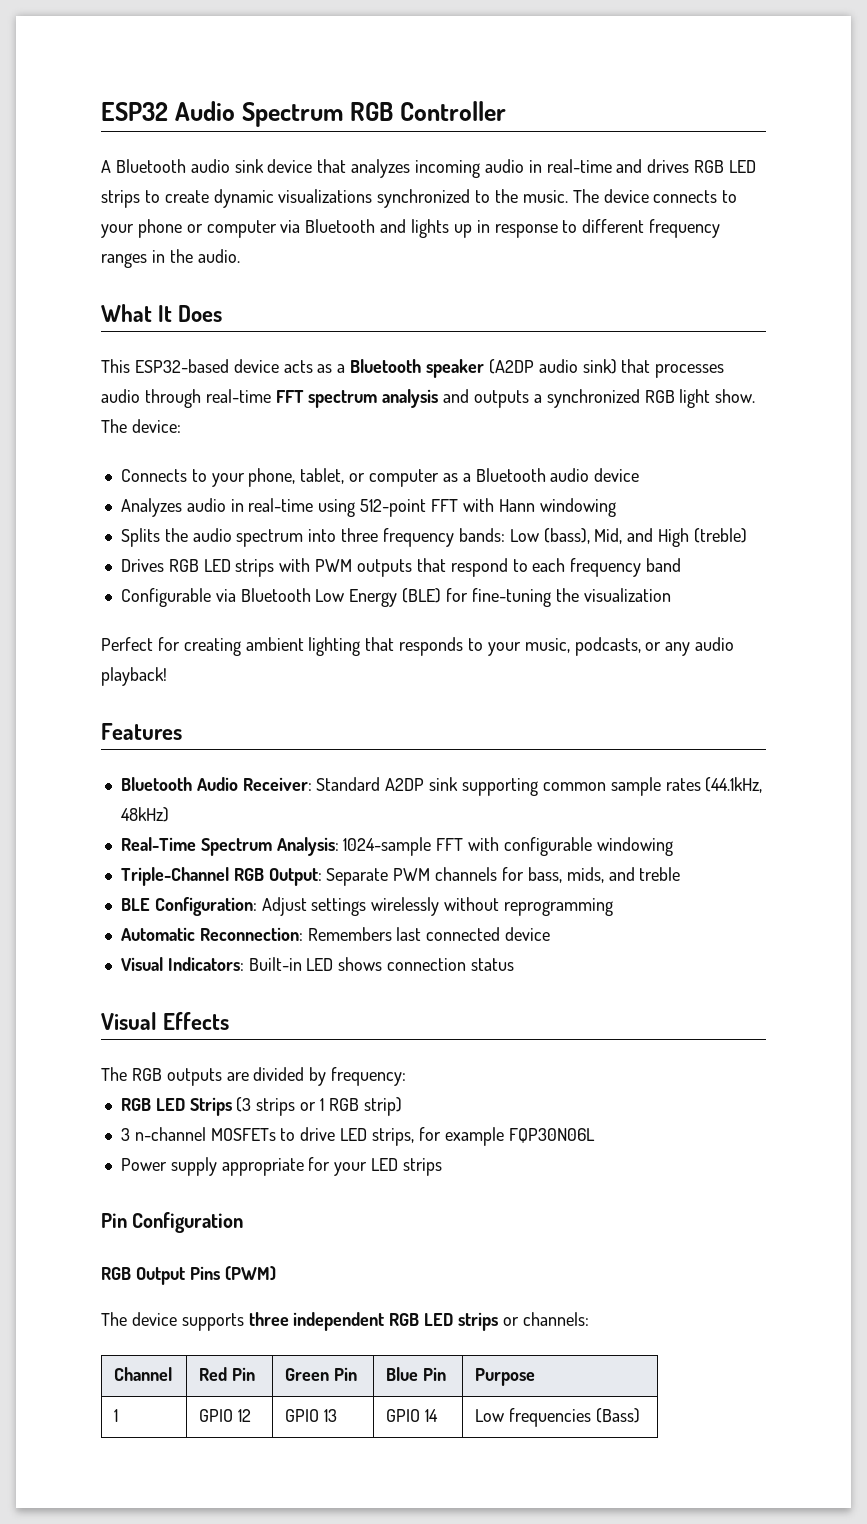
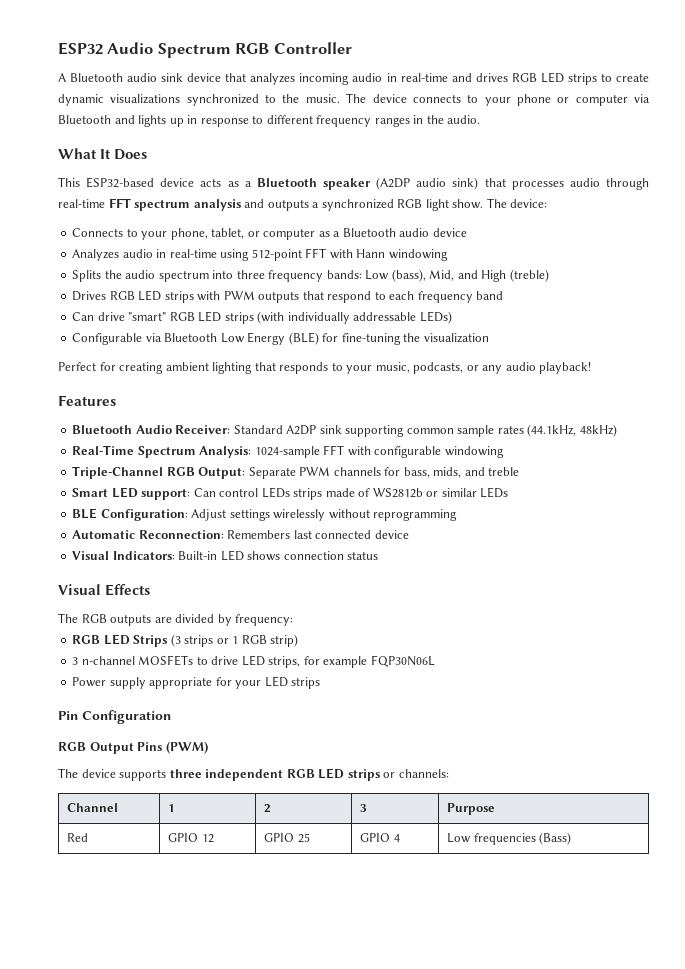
+ Can drive "smart" RGB LED strips (with individually addressable LEDs)
+ Smart LED support: Can control LEDs strips made of WS2812b or similar LEDs
- Channel | Red Pin | Green Pin | Blue Pin | Purpose
+ Channel | 1 | 2 | 3 | Purpose
- 1 | GPIO 12 | GPIO 13 | GPIO 14 | Low frequencies (Bass)
+ Red | GPIO 12 | GPIO 25 | GPIO 4 | Low frequencies (Bass)

